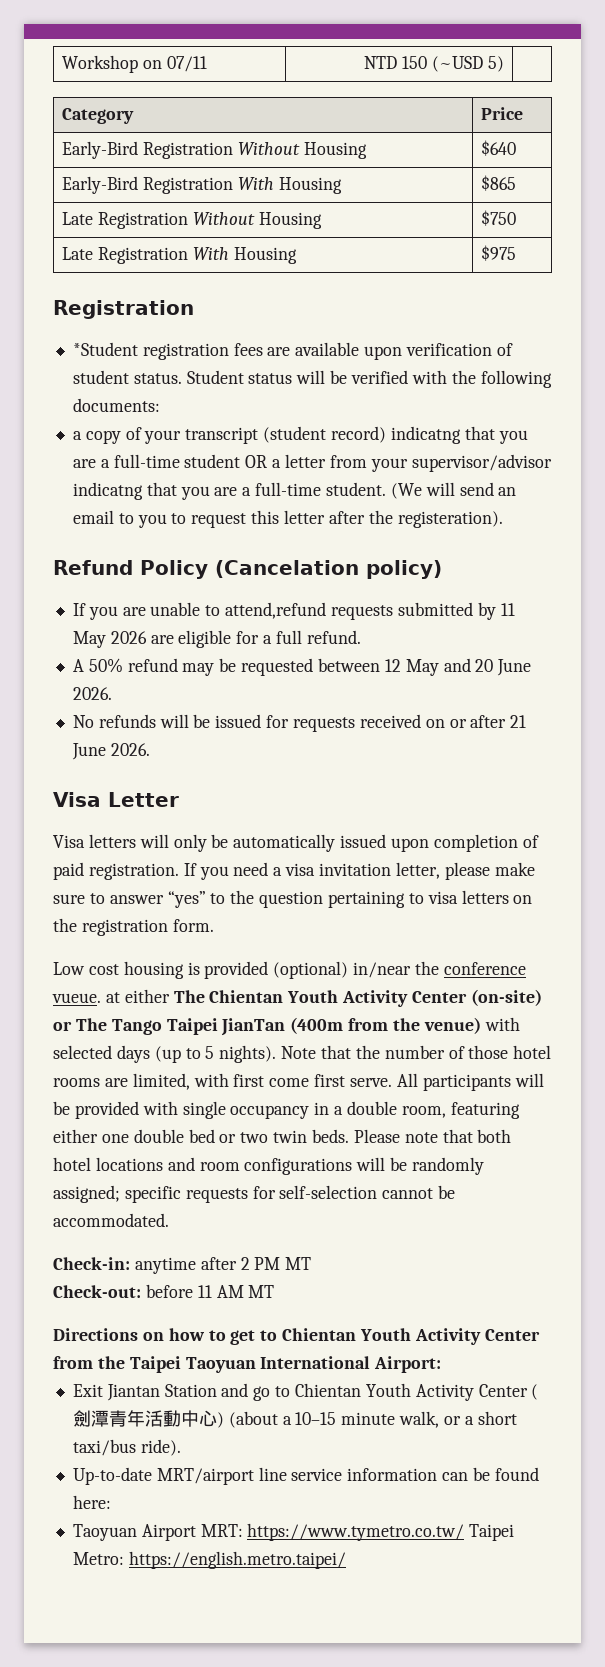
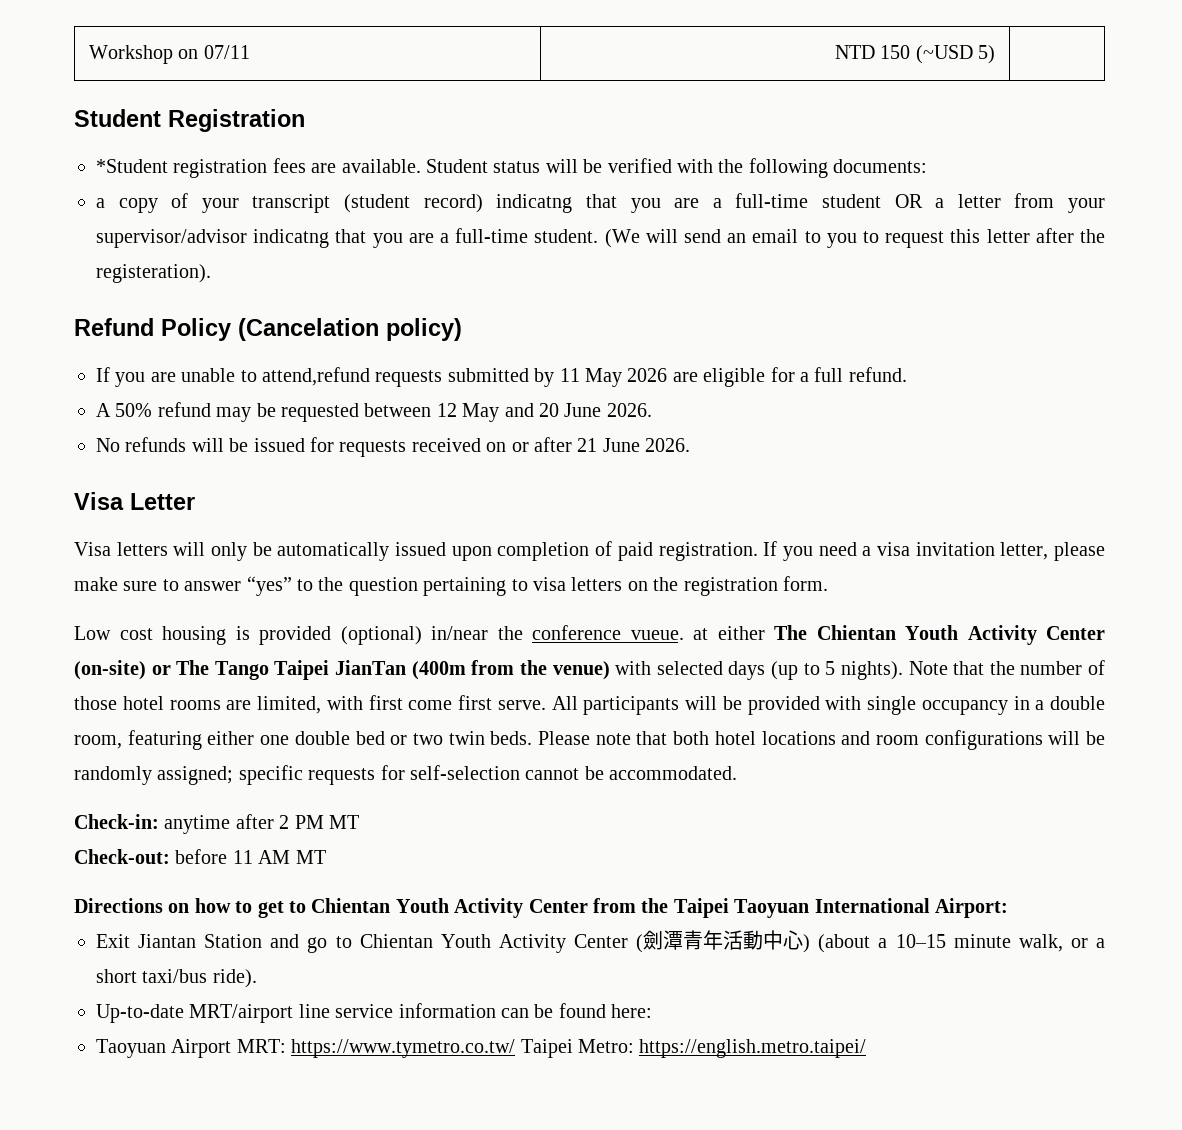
- Category | Price
- Early-Bird Registration Without Housing | $640
- Early-Bird Registration With Housing | $865
- Late Registration Without Housing | $750
- Late Registration With Housing | $975
- Registration
+ Student Registration
- *Student registration fees are available upon verification of student status.
+ *Student registration fees are available.

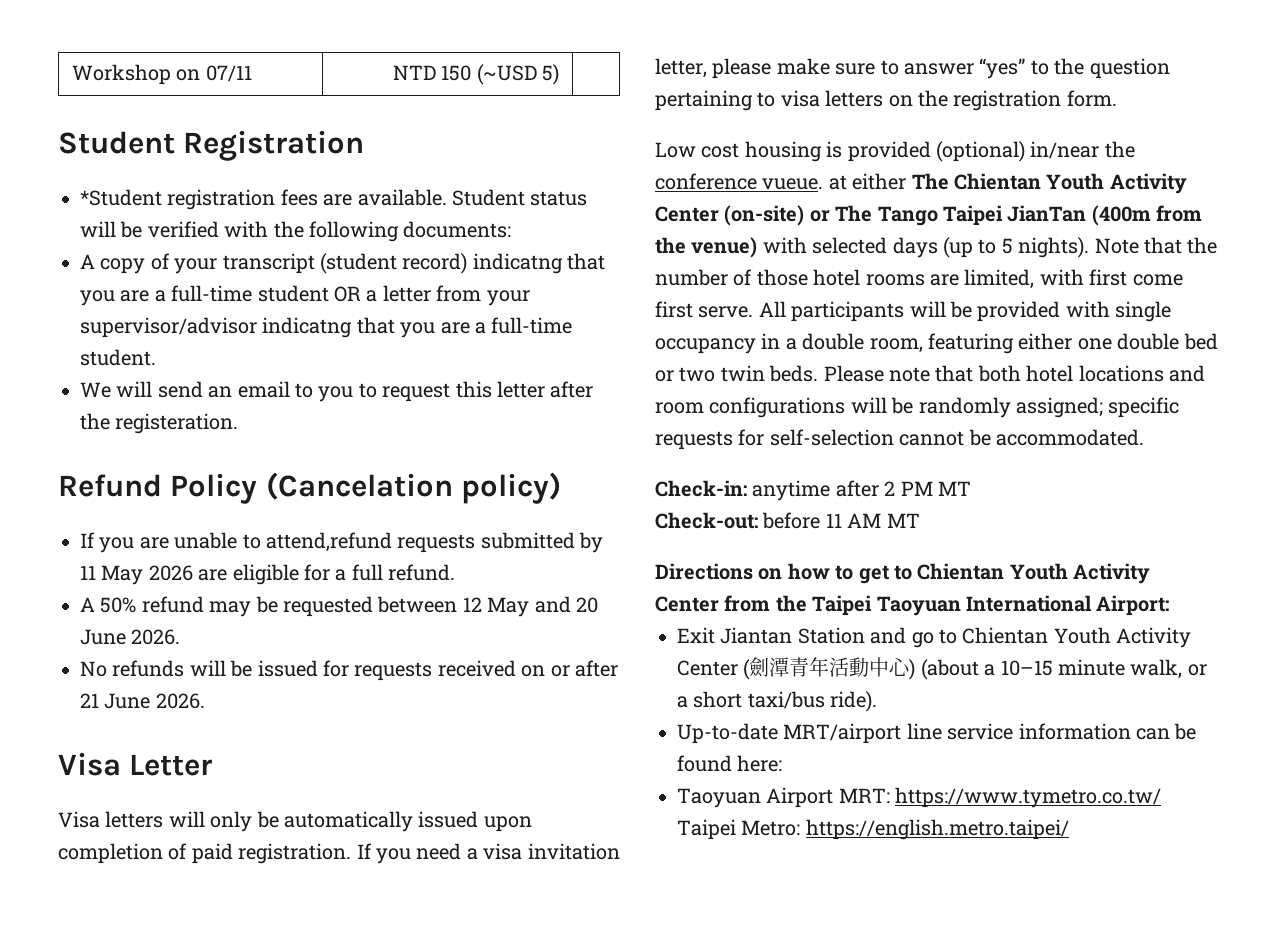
- a copy of your transcript (student record) indicatng that you are a full-time student OR a letter from your supervisor/advisor indicatng that you are a full-time student. (We will send an email to you to request this letter after the registeration).
+ A copy of your transcript (student record) indicatng that you are a full-time student OR a letter from your supervisor/advisor indicatng that you are a full-time student.
+ We will send an email to you to request this letter after the registeration.

